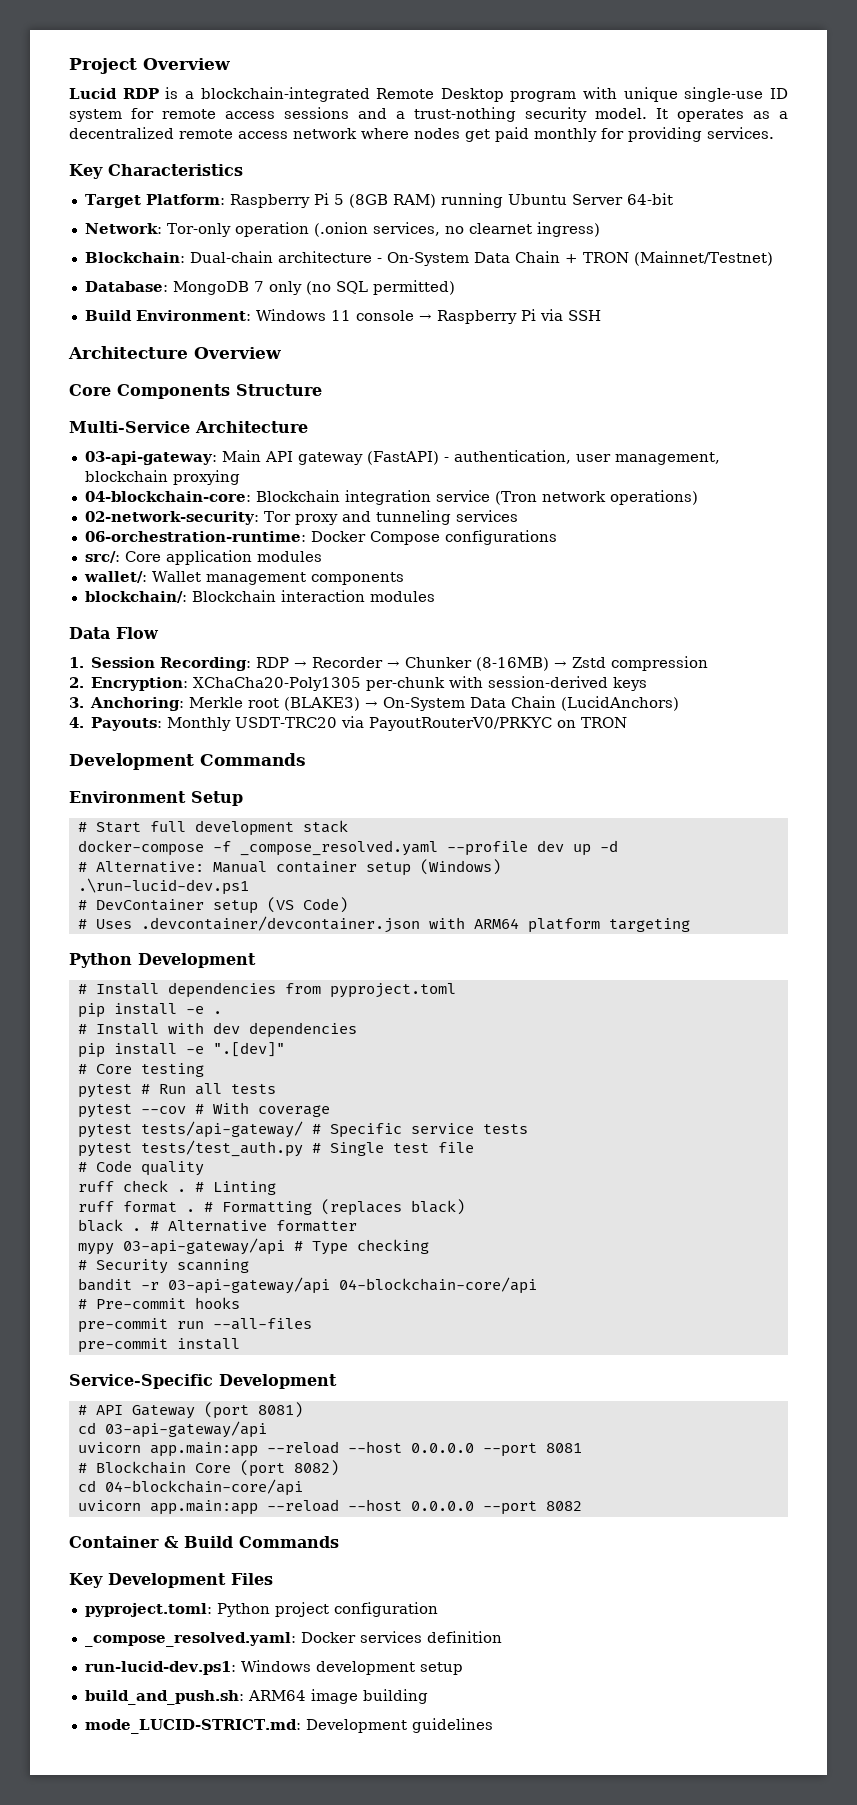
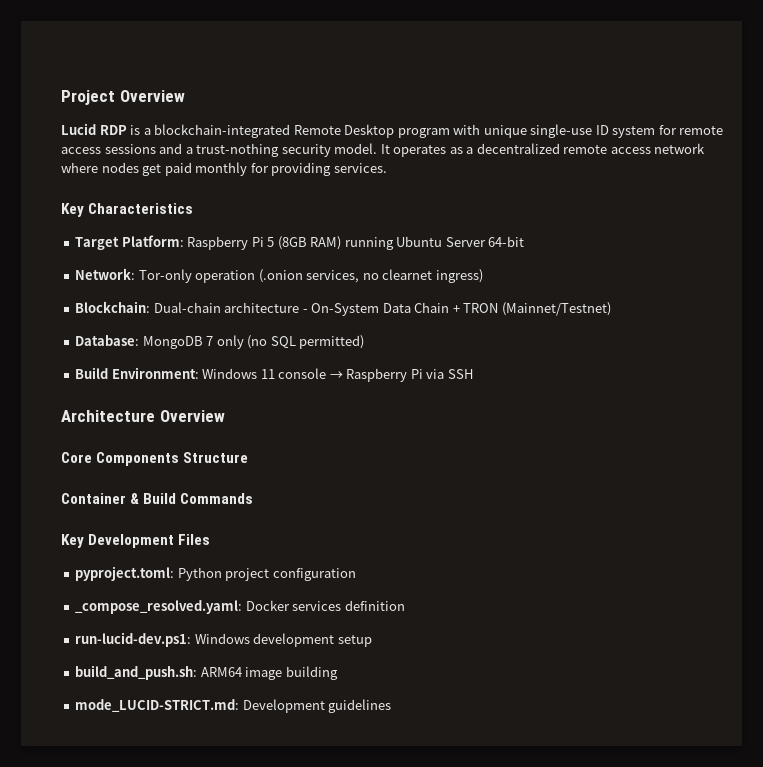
- Multi-Service Architecture
- 03-api-gateway: Main API gateway (FastAPI) - authentication, user management, blockchain proxying
- 04-blockchain-core: Blockchain integration service (Tron network operations)
- 02-network-security: Tor proxy and tunneling services
- 06-orchestration-runtime: Docker Compose configurations
- src/: Core application modules
- wallet/: Wallet management components
- blockchain/: Blockchain interaction modules
- Data Flow
- 1. Session Recording: RDP → Recorder → Chunker (8-16MB) → Zstd compression
- 2. Encryption: XChaCha20-Poly1305 per-chunk with session-derived keys
- 3. Anchoring: Merkle root (BLAKE3) → On-System Data Chain (LucidAnchors)
- 4. Payouts: Monthly USDT-TRC20 via PayoutRouterV0/PRKYC on TRON
- Development Commands
- Environment Setup
- # Start full development stack
- docker-compose -f _compose_resolved.yaml --profile dev up -d
- # Alternative: Manual container setup (Windows)
- .\run-lucid-dev.ps1
- # DevContainer setup (VS Code)
- # Uses .devcontainer/devcontainer.json with ARM64 platform targeting
- Python Development
- # Install dependencies from pyproject.toml
- pip install -e .
- # Install with dev dependencies
- pip install -e ".[dev]"
- # Core testing
- pytest # Run all tests
- pytest --cov # With coverage
- pytest tests/api-gateway/ # Specific service tests
- pytest tests/test_auth.py # Single test file
- # Code quality
- ruff check . # Linting
- ruff format . # Formatting (replaces black)
- black . # Alternative formatter
- mypy 03-api-gateway/api # Type checking
- # Security scanning
- bandit -r 03-api-gateway/api 04-blockchain-core/api
- # Pre-commit hooks
- pre-commit run --all-files
- pre-commit install
- Service-Specific Development
- # API Gateway (port 8081)
- cd 03-api-gateway/api
- uvicorn app.main:app --reload --host 0.0.0.0 --port 8081
- # Blockchain Core (port 8082)
- cd 04-blockchain-core/api
- uvicorn app.main:app --reload --host 0.0.0.0 --port 8082

